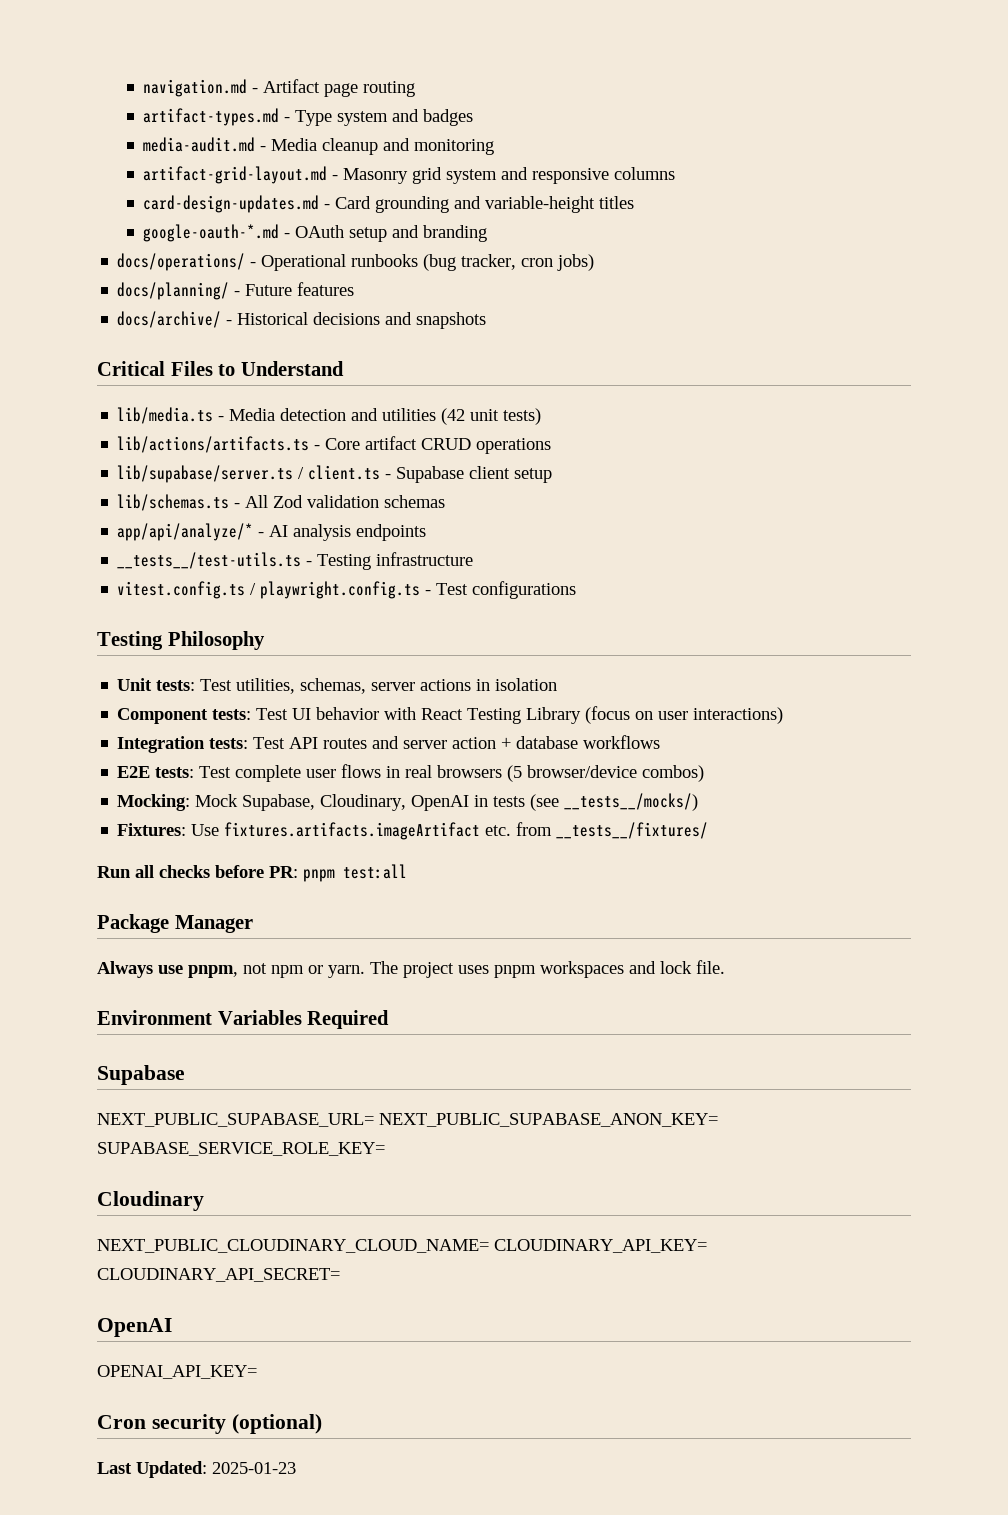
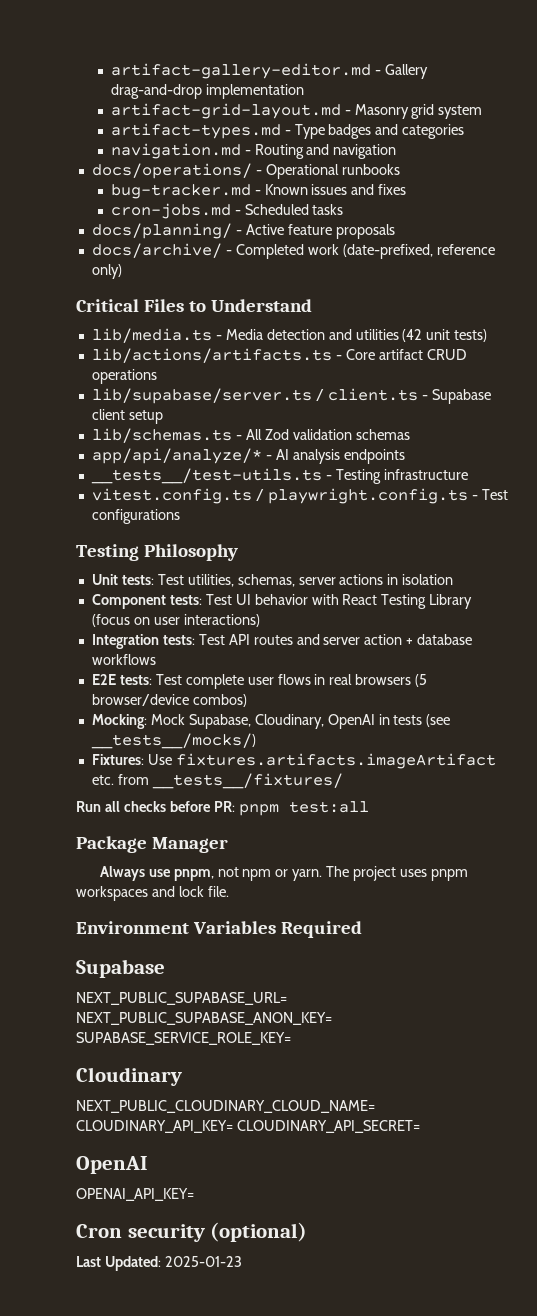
- navigation.md - Artifact page routing
- artifact-types.md - Type system and badges
- media-audit.md - Media cleanup and monitoring
+ artifact-gallery-editor.md - Gallery drag-and-drop implementation
- artifact-grid-layout.md - Masonry grid system and responsive columns
- card-design-updates.md - Card grounding and variable-height titles
- google-oauth-*.md - OAuth setup and branding
- docs/operations/ - Operational runbooks (bug tracker, cron jobs)
+ artifact-grid-layout.md - Masonry grid system
+ artifact-types.md - Type badges and categories
+ navigation.md - Routing and navigation
+ docs/operations/ - Operational runbooks
+ bug-tracker.md - Known issues and fixes
+ cron-jobs.md - Scheduled tasks
- docs/planning/ - Future features
+ docs/planning/ - Active feature proposals
- docs/archive/ - Historical decisions and snapshots
+ docs/archive/ - Completed work (date-prefixed, reference only)

